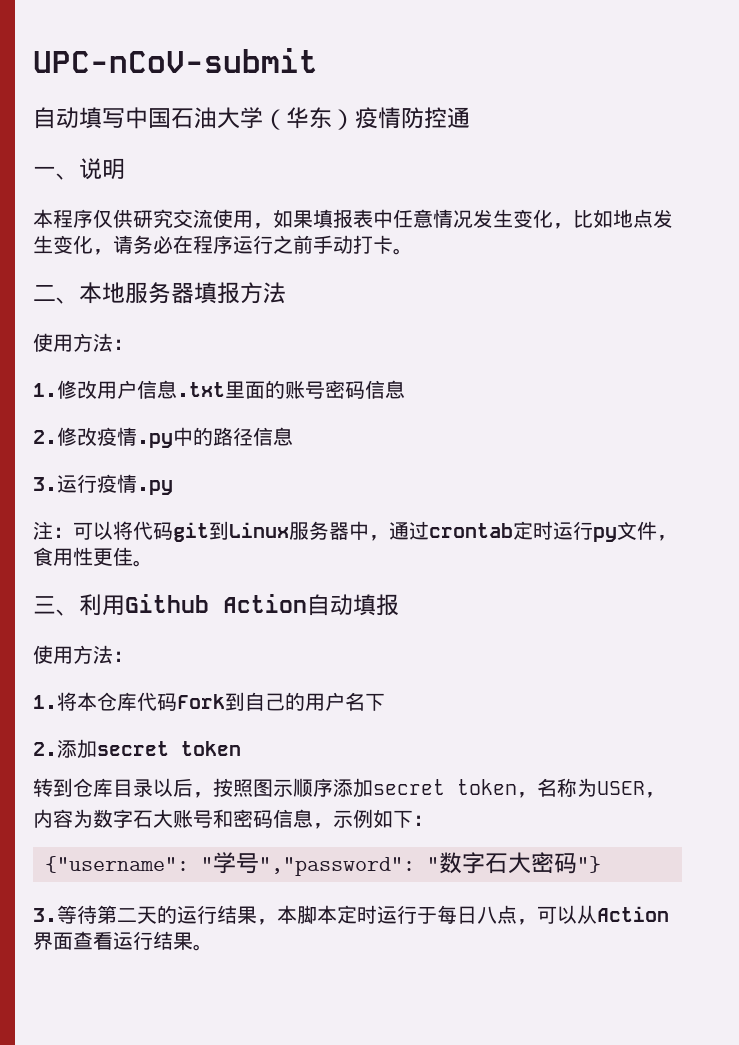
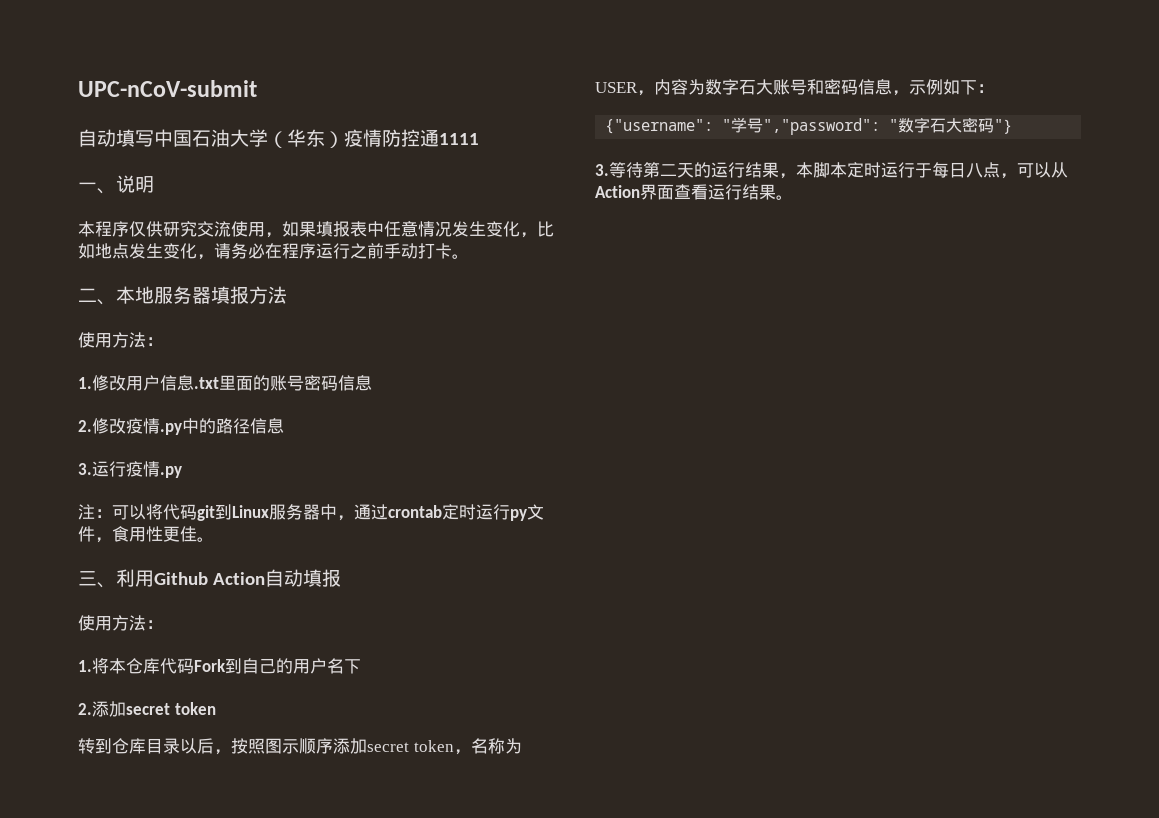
- 自动填写中国石油大学（华东）疫情防控通
+ 自动填写中国石油大学（华东）疫情防控通1111

